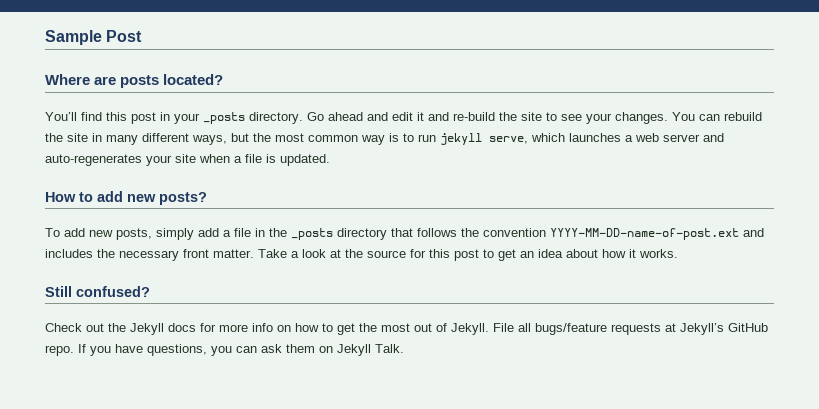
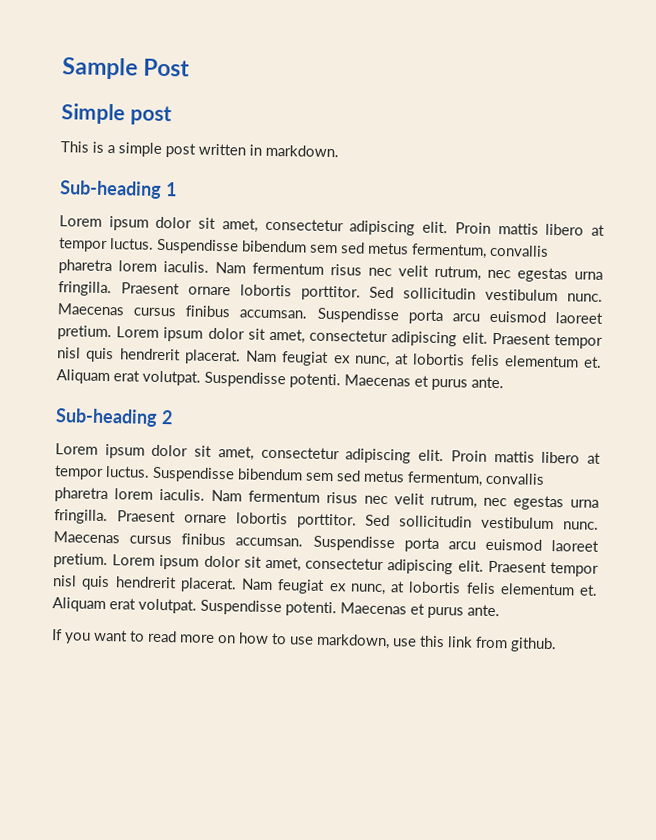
- Where are posts located?
- You’ll find this post in your _posts directory. Go ahead and edit it and re-build the site to see your changes. You can rebuild the site in many different ways, but the most common way is to run jekyll serve, which launches a web server and auto-regenerates your site when a file is updated.
- How to add new posts?
- To add new posts, simply add a file in the _posts directory that follows the convention YYYY-MM-DD-name-of-post.ext and includes the necessary front matter. Take a look at the source for this post to get an idea about how it works.
- Still confused?
- Check out the Jekyll docs for more info on how to get the most out of Jekyll. File all bugs/feature requests at Jekyll’s GitHub repo. If you have questions, you can ask them on Jekyll Talk.
+ Simple post
+ This is a simple post written in markdown.
+ Sub-heading 1
+ Lorem ipsum dolor sit amet, consectetur adipiscing elit. Proin mattis libero at tempor luctus. Suspendisse bibendum sem sed metus fermentum, convallis pharetra lorem iaculis. Nam fermentum risus nec velit rutrum, nec egestas urna fringilla. Praesent ornare lobortis porttitor. Sed sollicitudin vestibulum nunc. Maecenas cursus finibus accumsan. Suspendisse porta arcu euismod laoreet pretium. Lorem ipsum dolor sit amet, consectetur adipiscing elit. Praesent tempor nisl quis hendrerit placerat. Nam feugiat ex nunc, at lobortis felis elementum et. Aliquam erat volutpat. Suspendisse potenti. Maecenas et purus ante.
+ Sub-heading 2
+ Lorem ipsum dolor sit amet, consectetur adipiscing elit. Proin mattis libero at tempor luctus. Suspendisse bibendum sem sed metus fermentum, convallis pharetra lorem iaculis. Nam fermentum risus nec velit rutrum, nec egestas urna fringilla. Praesent ornare lobortis porttitor. Sed sollicitudin vestibulum nunc. Maecenas cursus finibus accumsan. Suspendisse porta arcu euismod laoreet pretium. Lorem ipsum dolor sit amet, consectetur adipiscing elit. Praesent tempor nisl quis hendrerit placerat. Nam feugiat ex nunc, at lobortis felis elementum et. Aliquam erat volutpat. Suspendisse potenti. Maecenas et purus ante.
+ If you want to read more on how to use markdown, use this link from github.

